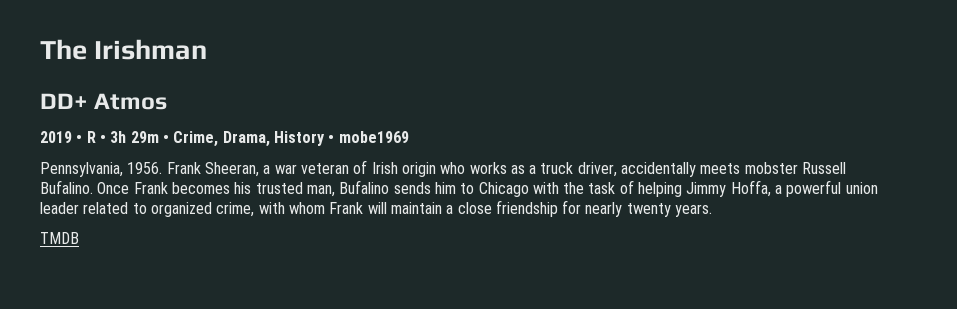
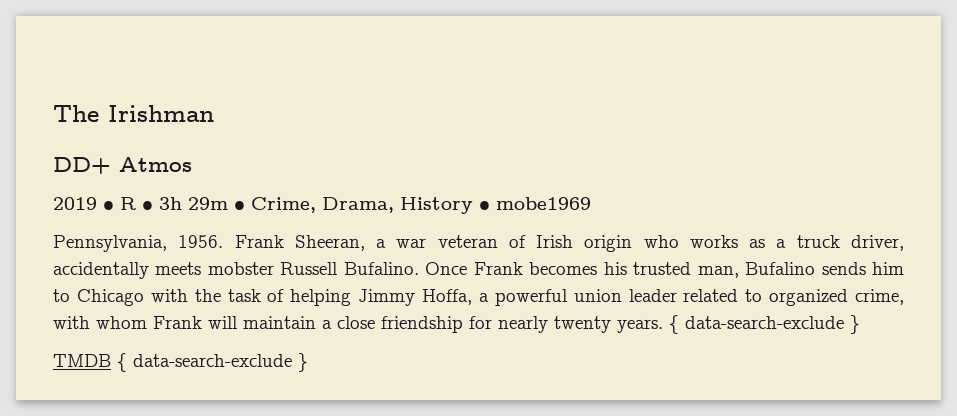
- Once Frank becomes his trusted man, Bufalino sends him to Chicago with the task of helping Jimmy Hoffa, a powerful union leader related to organized crime, with whom Frank will maintain a close friendship for nearly twenty years.
- TMDB
+ Once Frank becomes his trusted man, Bufalino sends him to Chicago with the task of helping Jimmy Hoffa, a powerful union leader related to organized crime, with whom Frank will maintain a close friendship for nearly twenty years. { data-search-exclude }
+ TMDB { data-search-exclude }

